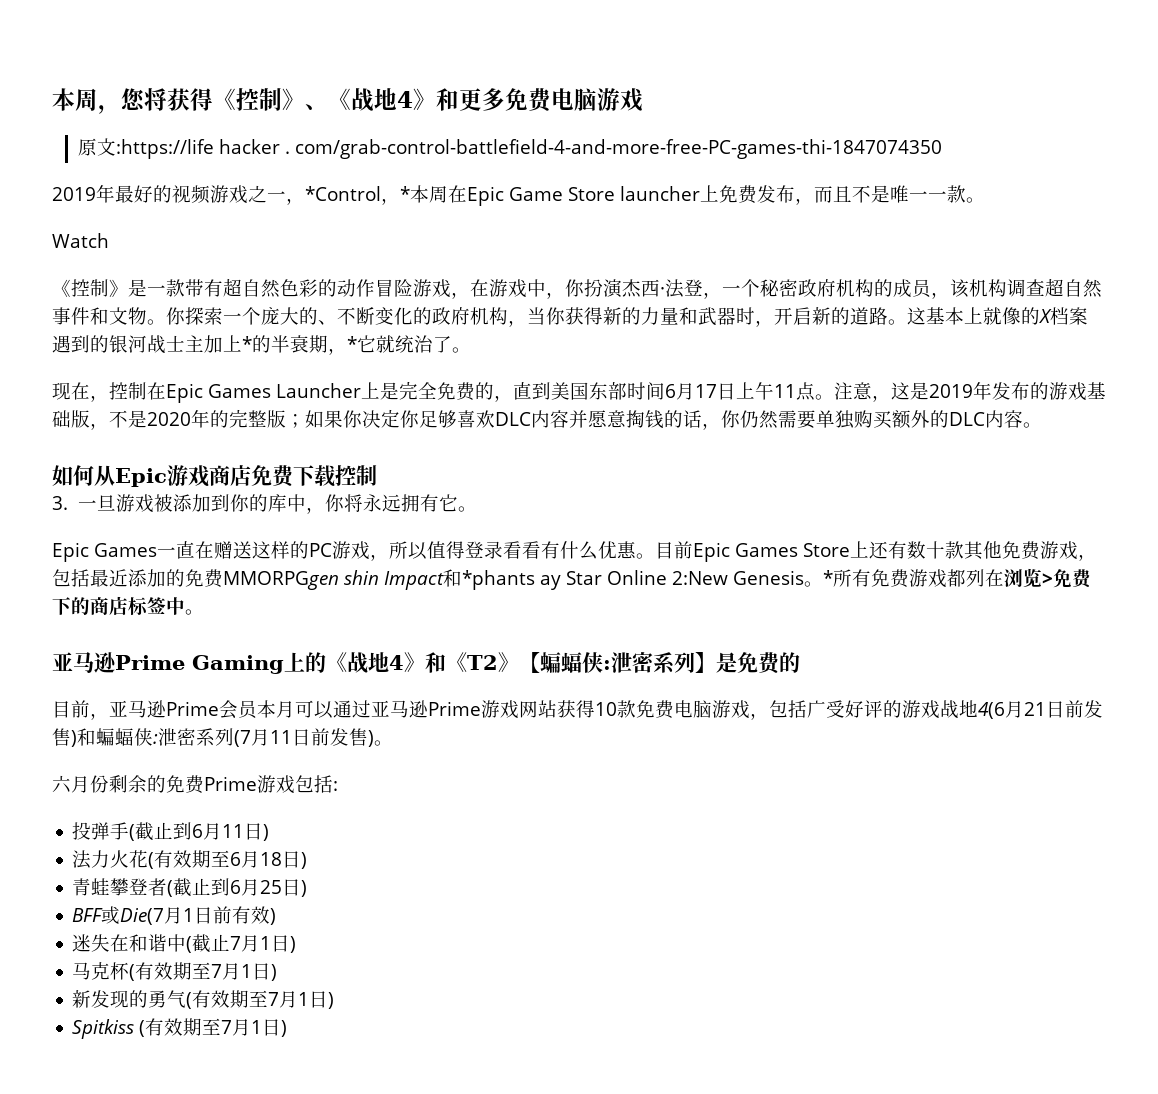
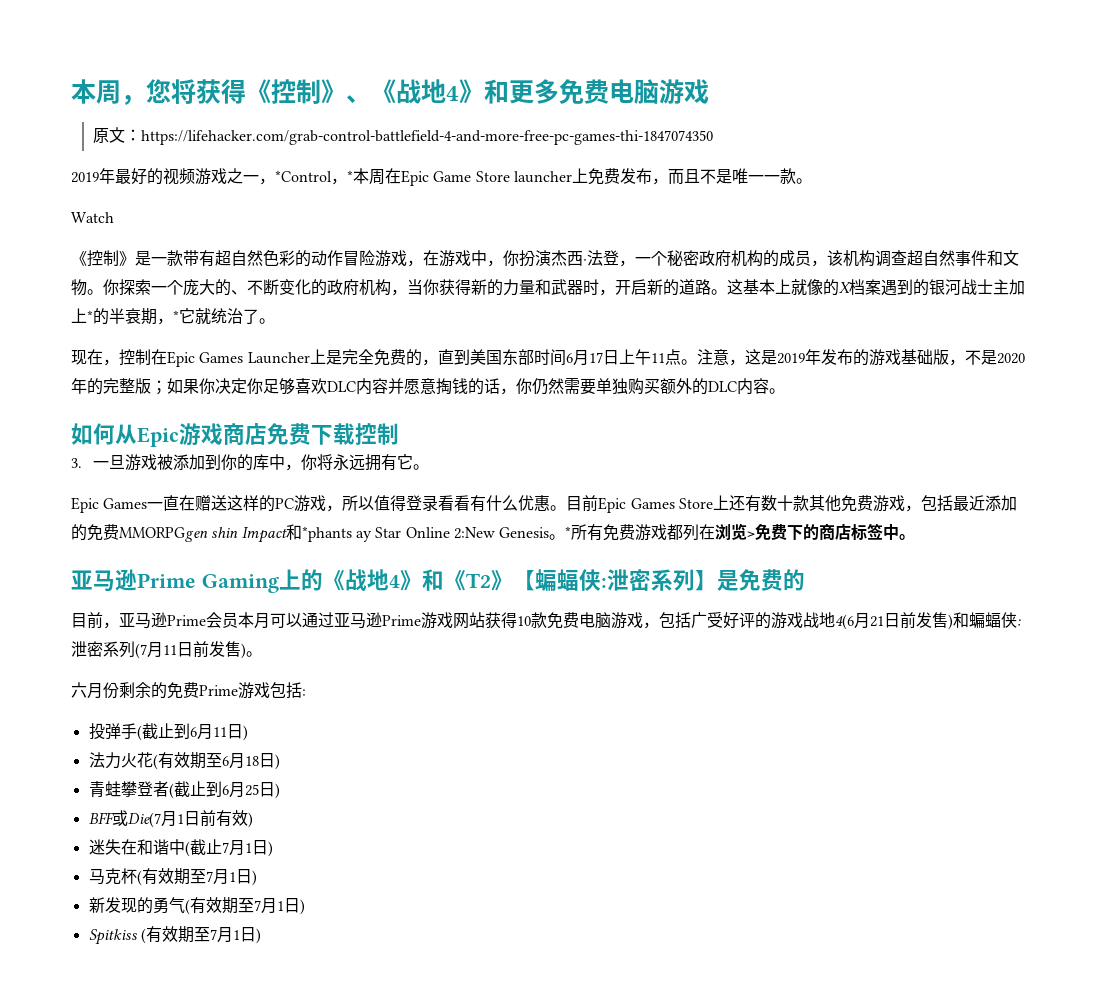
- 原文:https://life hacker . com/grab-control-battlefield-4-and-more-free-PC-games-thi-1847074350
+ 原文：https://lifehacker.com/grab-control-battlefield-4-and-more-free-pc-games-thi-1847074350

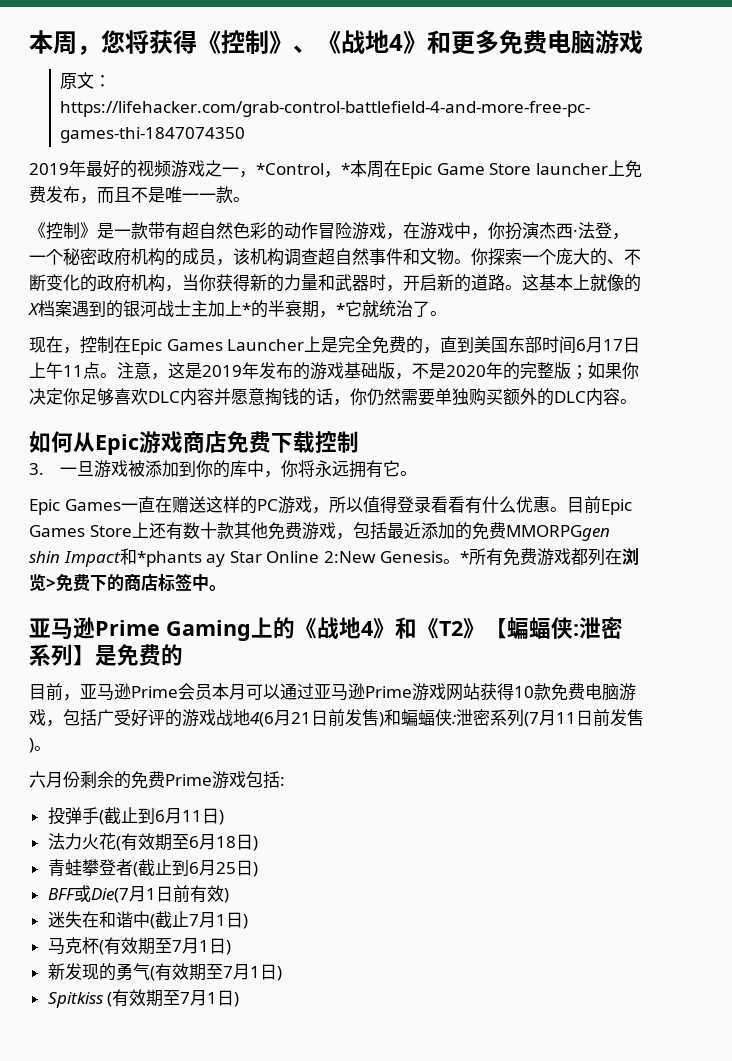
- Watch

